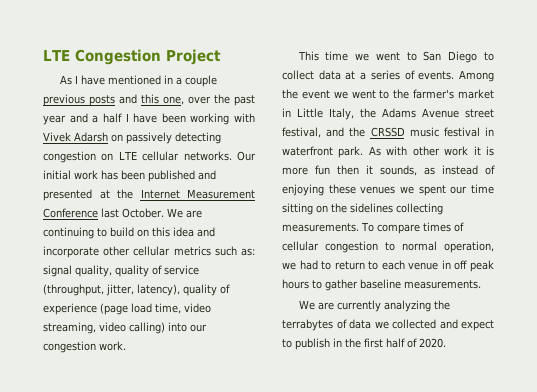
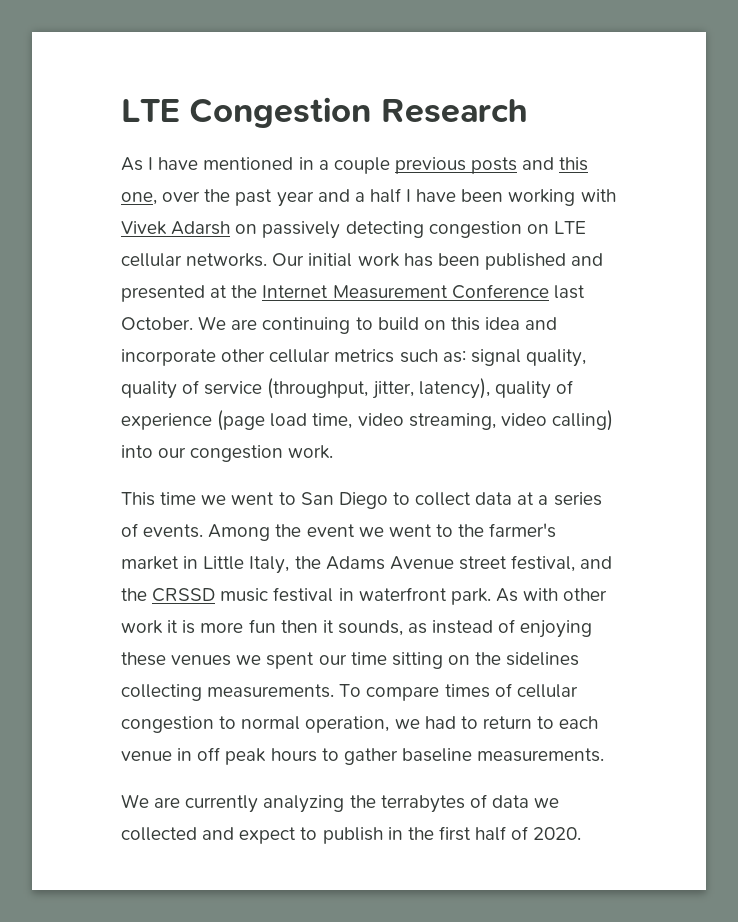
- LTE Congestion Project
+ LTE Congestion Research

